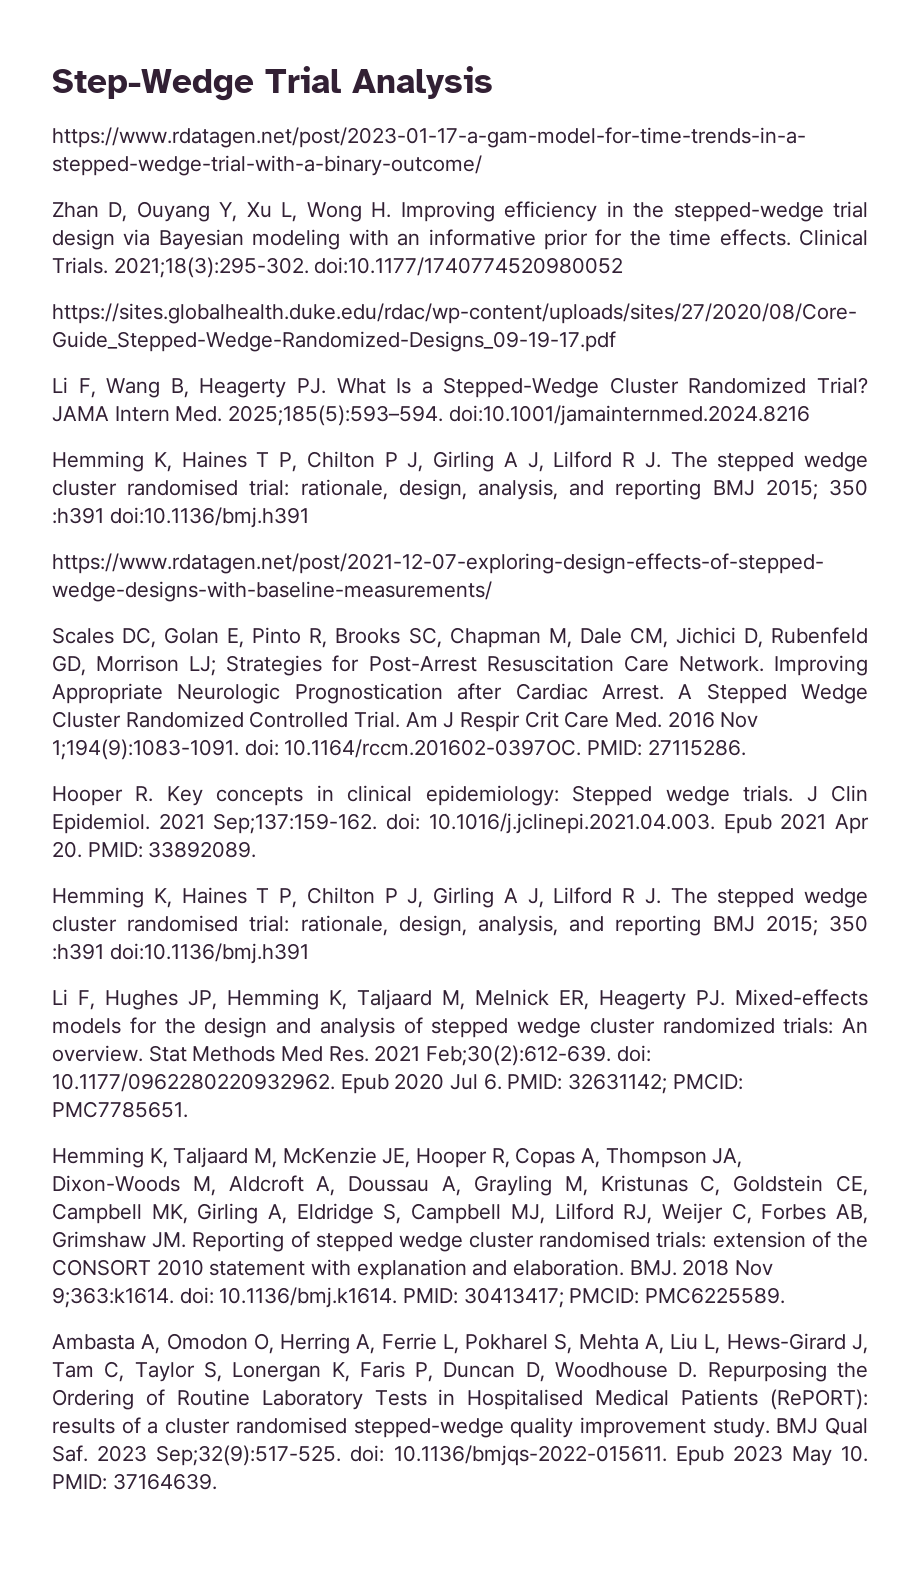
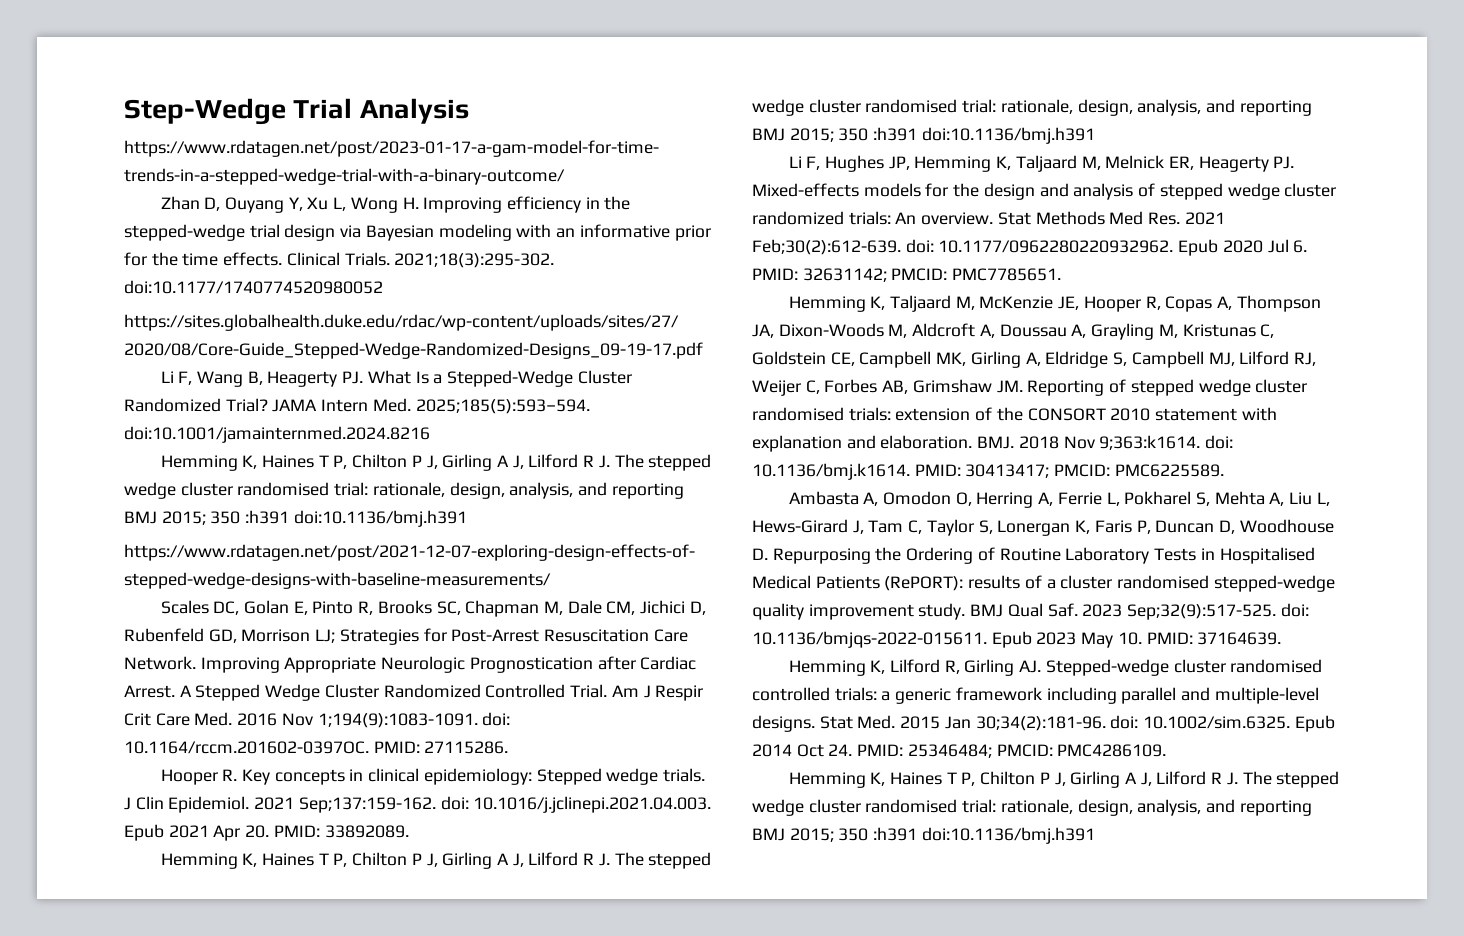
+ Hemming K, Lilford R, Girling AJ. Stepped-wedge cluster randomised controlled trials: a generic framework including parallel and multiple-level designs. Stat Med. 2015 Jan 30;34(2):181-96. doi: 10.1002/sim.6325. Epub 2014 Oct 24. PMID: 25346484; PMCID: PMC4286109.
+ Hemming K, Haines T P, Chilton P J, Girling A J, Lilford R J. The stepped wedge cluster randomised trial: rationale, design, analysis, and reporting BMJ 2015; 350 :h391 doi:10.1136/bmj.h391

